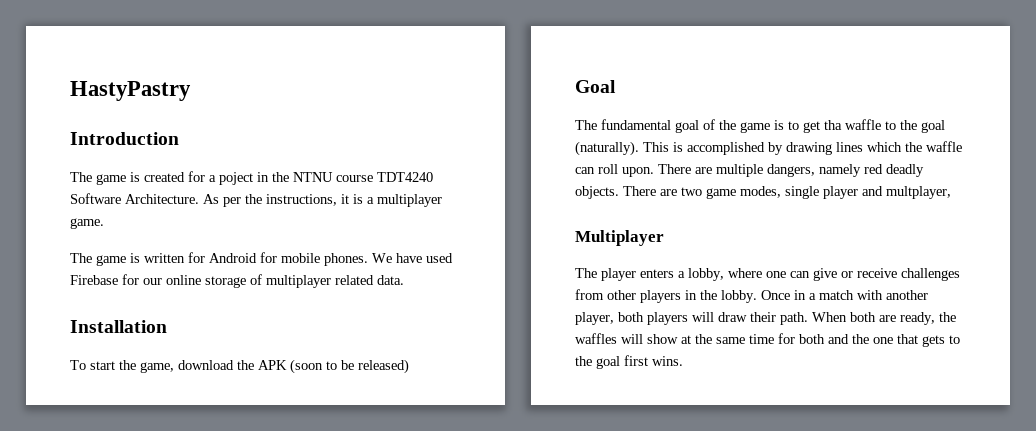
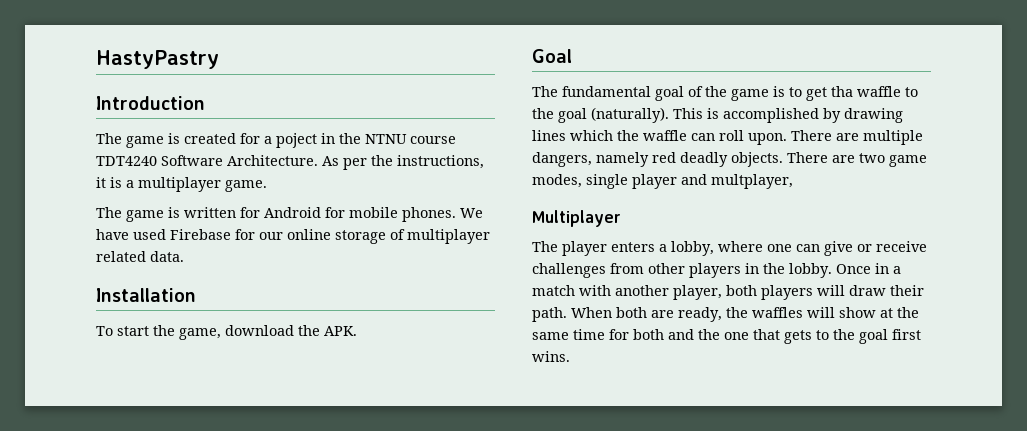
- To start the game, download the APK (soon to be released)
+ To start the game, download the APK.

